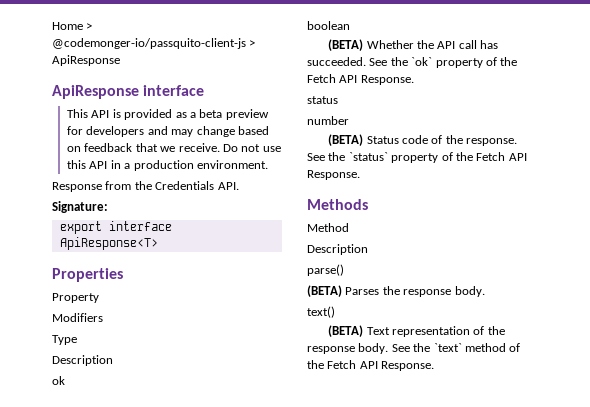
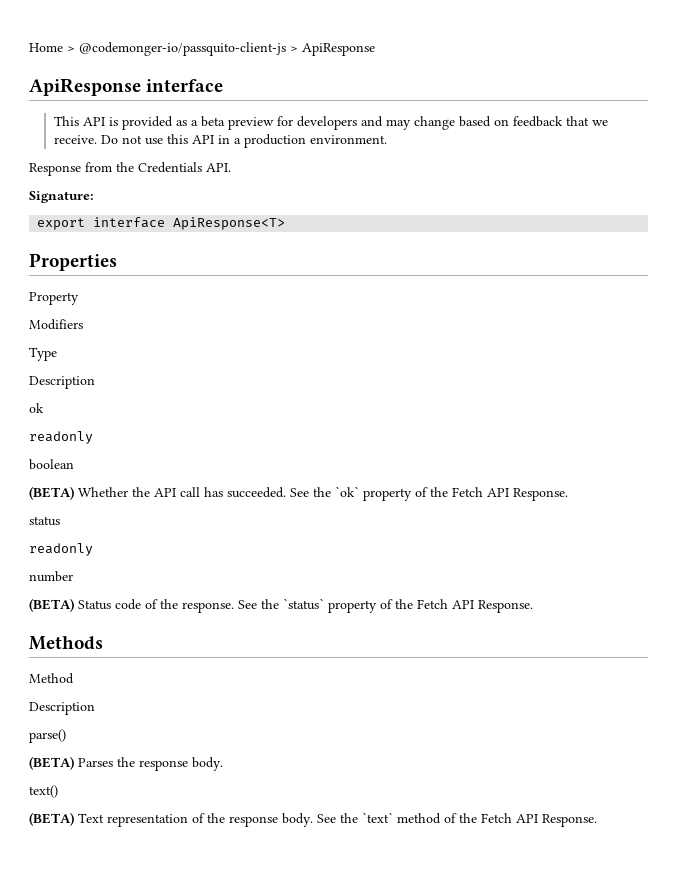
  ok
+ readonly
  status
+ readonly

